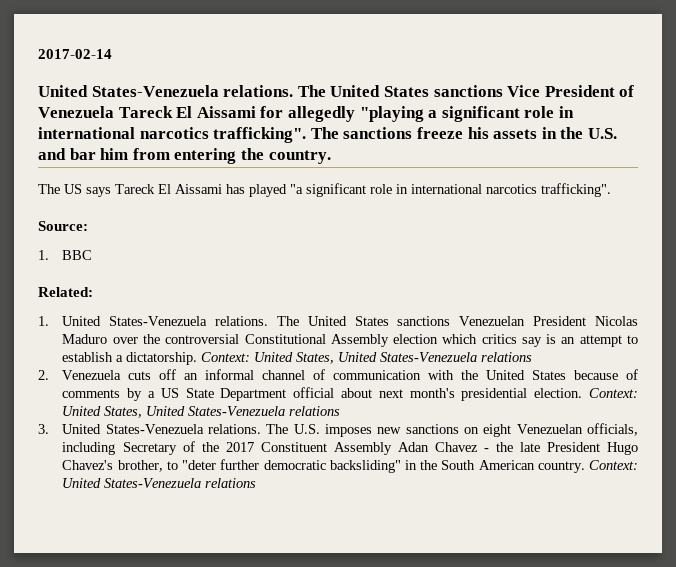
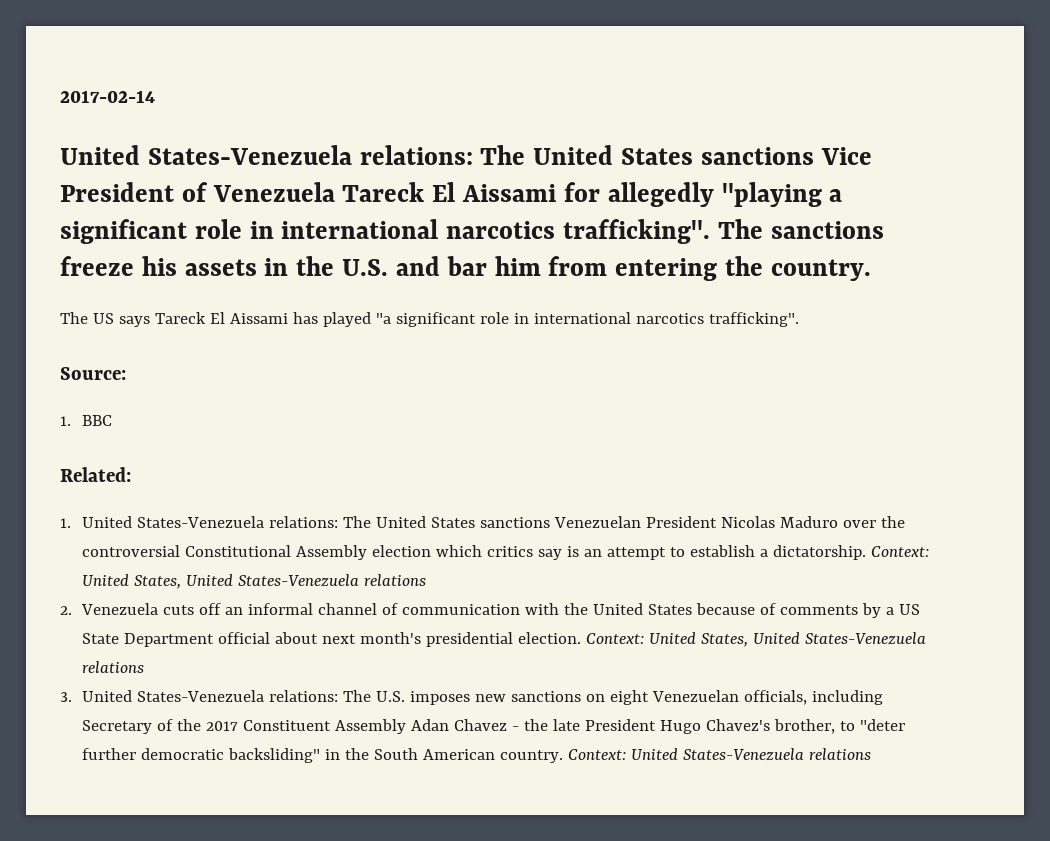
- United States-Venezuela relations. The United States sanctions Vice President of Venezuela Tareck El Aissami for allegedly "playing a significant role in international narcotics trafficking".
+ United States-Venezuela relations: The United States sanctions Vice President of Venezuela Tareck El Aissami for allegedly "playing a significant role in international narcotics trafficking".
- 1. United States-Venezuela relations. The United States sanctions Venezuelan President Nicolas Maduro over the controversial Constitutional Assembly election which critics say is an attempt to establish a dictatorship.
+ 1. United States-Venezuela relations: The United States sanctions Venezuelan President Nicolas Maduro over the controversial Constitutional Assembly election which critics say is an attempt to establish a dictatorship.
- 3. United States-Venezuela relations. The U.S. imposes new sanctions on eight Venezuelan officials, including Secretary of the 2017 Constituent Assembly Adan Chavez - the late President Hugo Chavez's brother, to "deter further democratic backsliding" in the South American country.
+ 3. United States-Venezuela relations: The U.S. imposes new sanctions on eight Venezuelan officials, including Secretary of the 2017 Constituent Assembly Adan Chavez - the late President Hugo Chavez's brother, to "deter further democratic backsliding" in the South American country.

